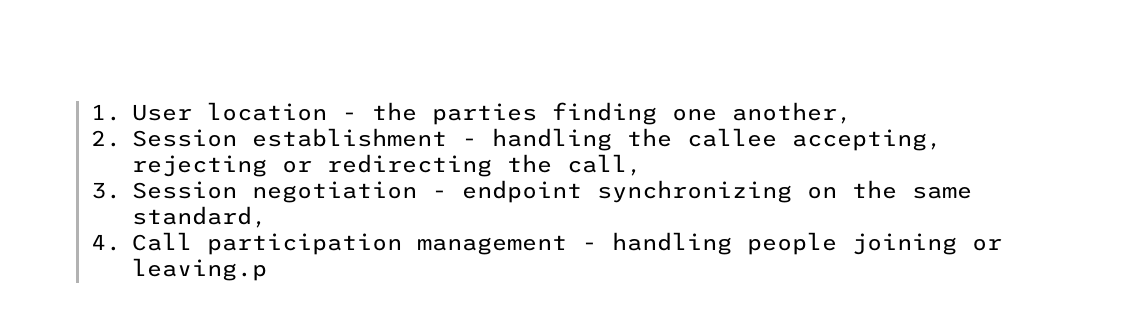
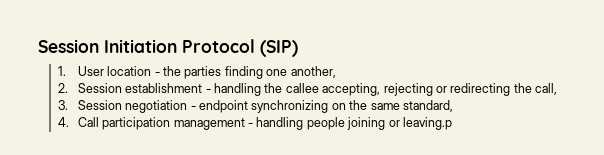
+ Session Initiation Protocol (SIP)

